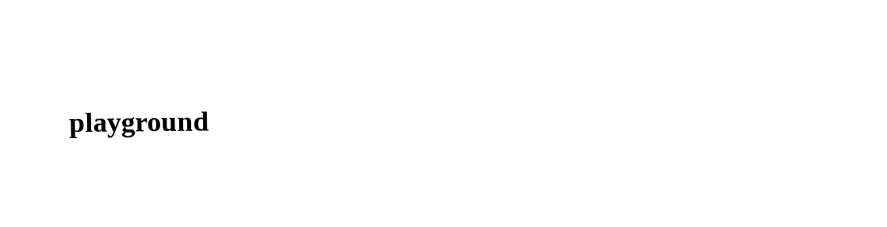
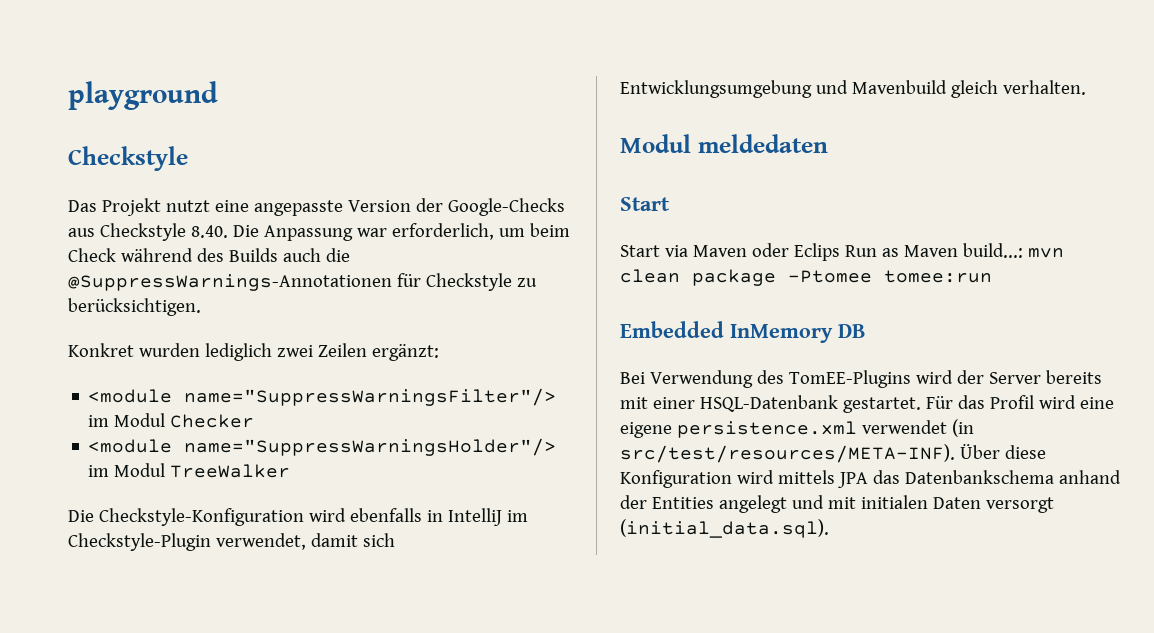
  playground
+ Checkstyle
+ Das Projekt nutzt eine angepasste Version der Google-Checks aus Checkstyle 8.40. Die Anpassung war erforderlich, um beim Check während des Builds auch die @SuppressWarnings-Annotationen für Checkstyle zu berücksichtigen.
+ Konkret wurden lediglich zwei Zeilen ergänzt:
+ <module name="SuppressWarningsFilter"/> im Modul Checker
+ <module name="SuppressWarningsHolder"/> im Modul TreeWalker
+ Die Checkstyle-Konfiguration wird ebenfalls in IntelliJ im Checkstyle-Plugin verwendet, damit sich Entwicklungsumgebung und Mavenbuild gleich verhalten.
+ Modul meldedaten
+ Start
+ Start via Maven oder Eclips Run as Maven build...: mvn clean package -Ptomee tomee:run
+ Embedded InMemory DB
+ Bei Verwendung des TomEE-Plugins wird der Server bereits mit einer HSQL-Datenbank gestartet. Für das Profil wird eine eigene persistence.xml verwendet (in src/test/resources/META-INF). Über diese Konfiguration wird mittels JPA das Datenbankschema anhand der Entities angelegt und mit initialen Daten versorgt (initial_data.sql).

